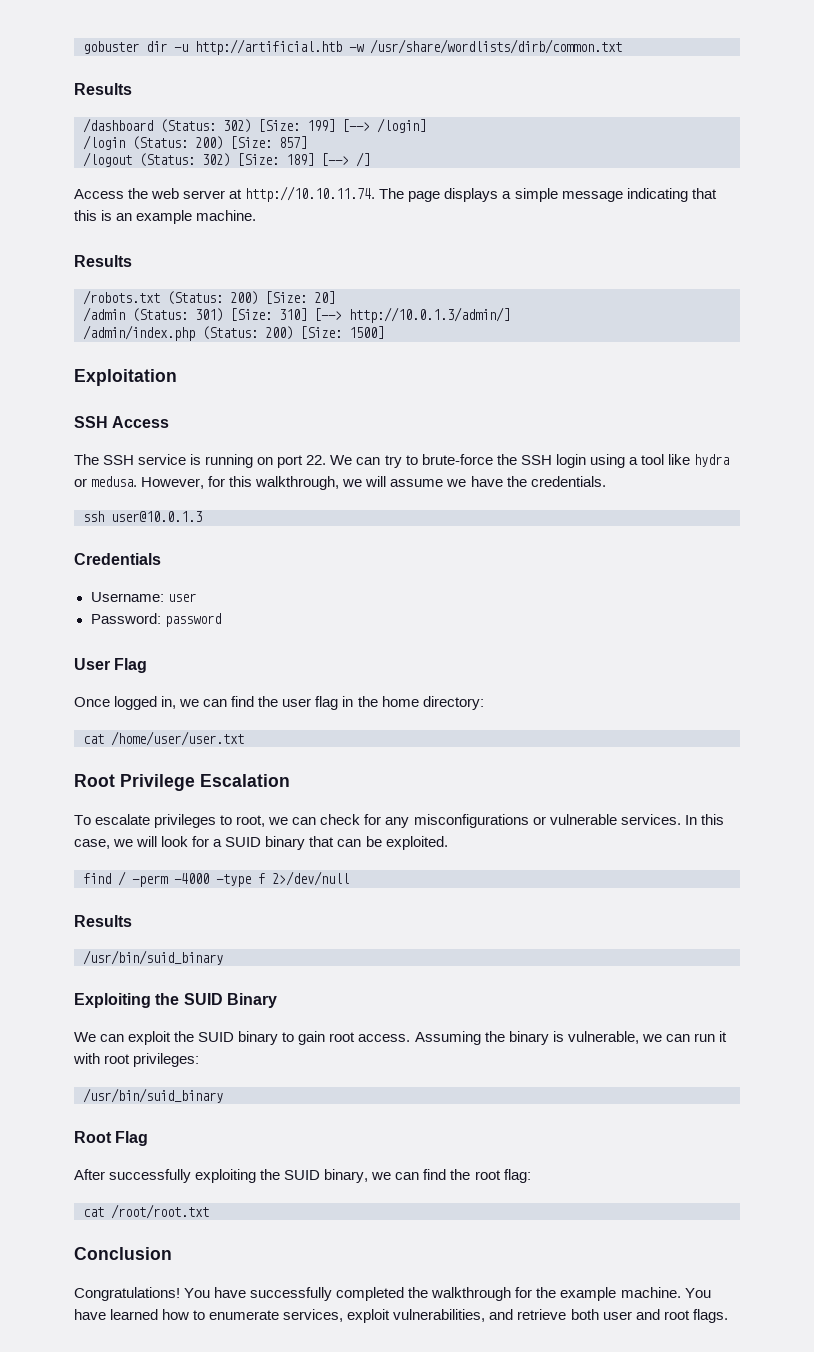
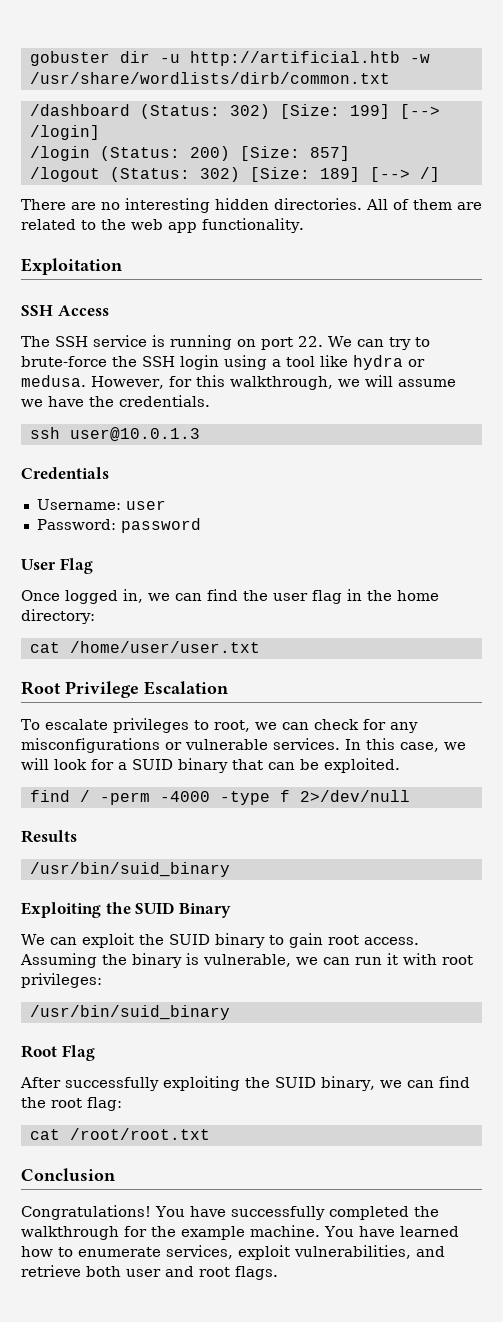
  gobuster dir -u http://artificial.htb -w /usr/share/wordlists/dirb/common.txt
- Results
- Access the web server at http://10.10.11.74. The page displays a simple message indicating that this is an example machine.
- Results
- /robots.txt (Status: 200) [Size: 20]
- /admin (Status: 301) [Size: 310] [--> http://10.0.1.3/admin/]
- /admin/index.php (Status: 200) [Size: 1500]
+ There are no interesting hidden directories. All of them are related to the web app functionality.

